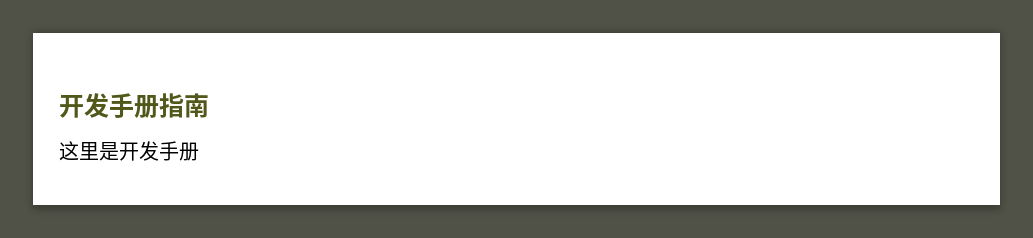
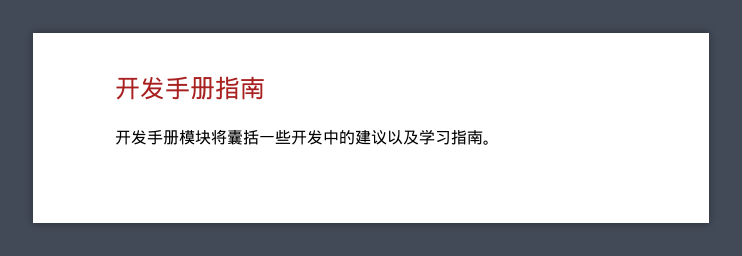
- 这里是开发手册
+ 开发手册模块将囊括一些开发中的建议以及学习指南。

